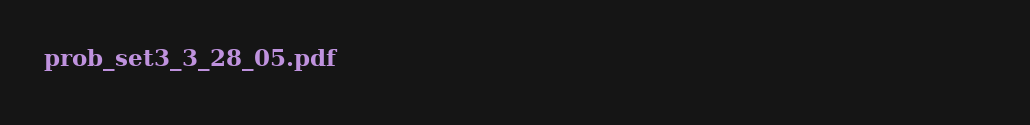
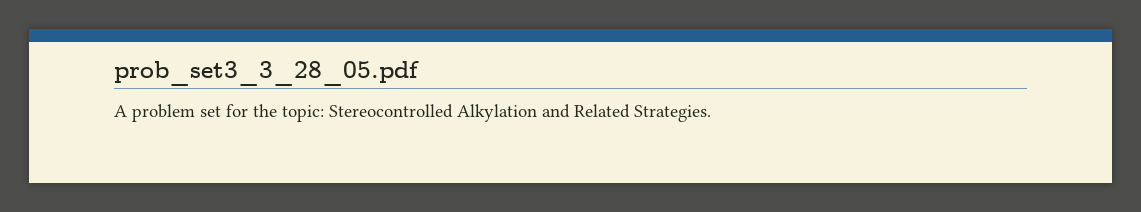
+ A problem set for the topic: Stereocontrolled Alkylation and Related Strategies.

